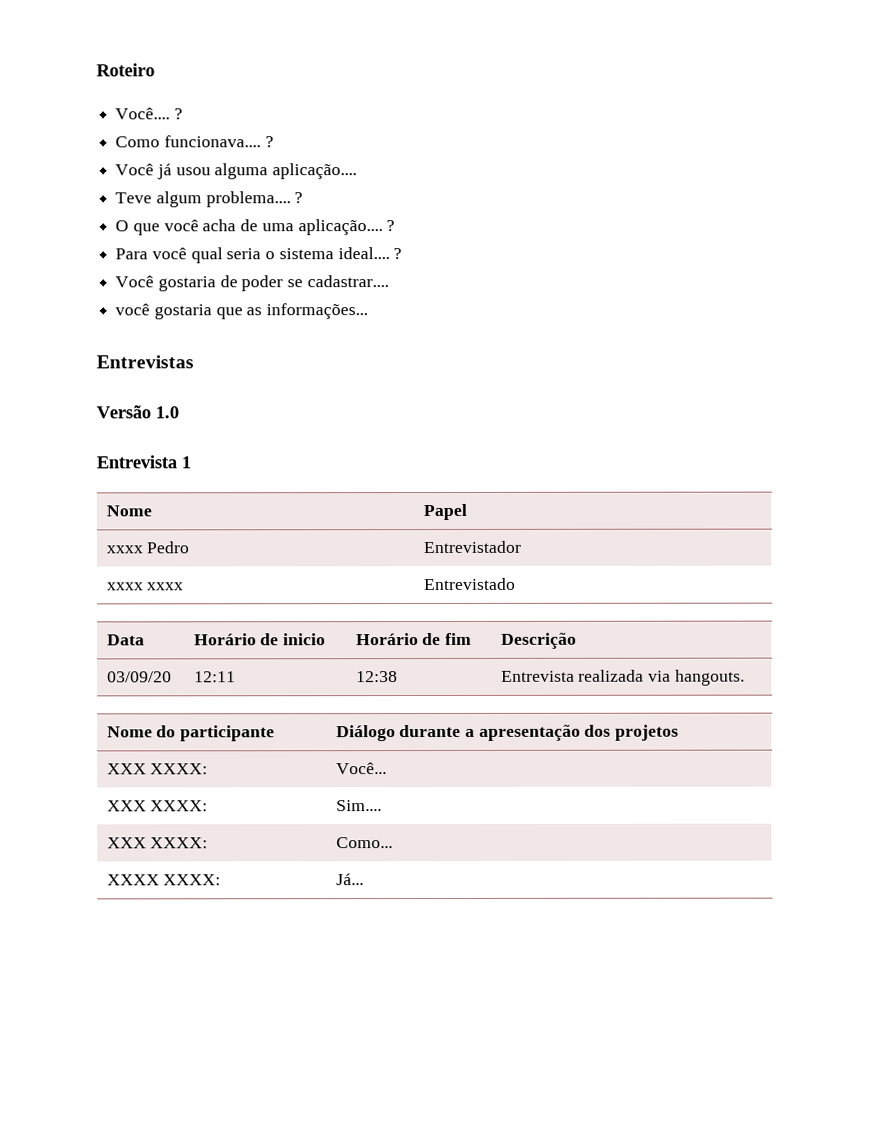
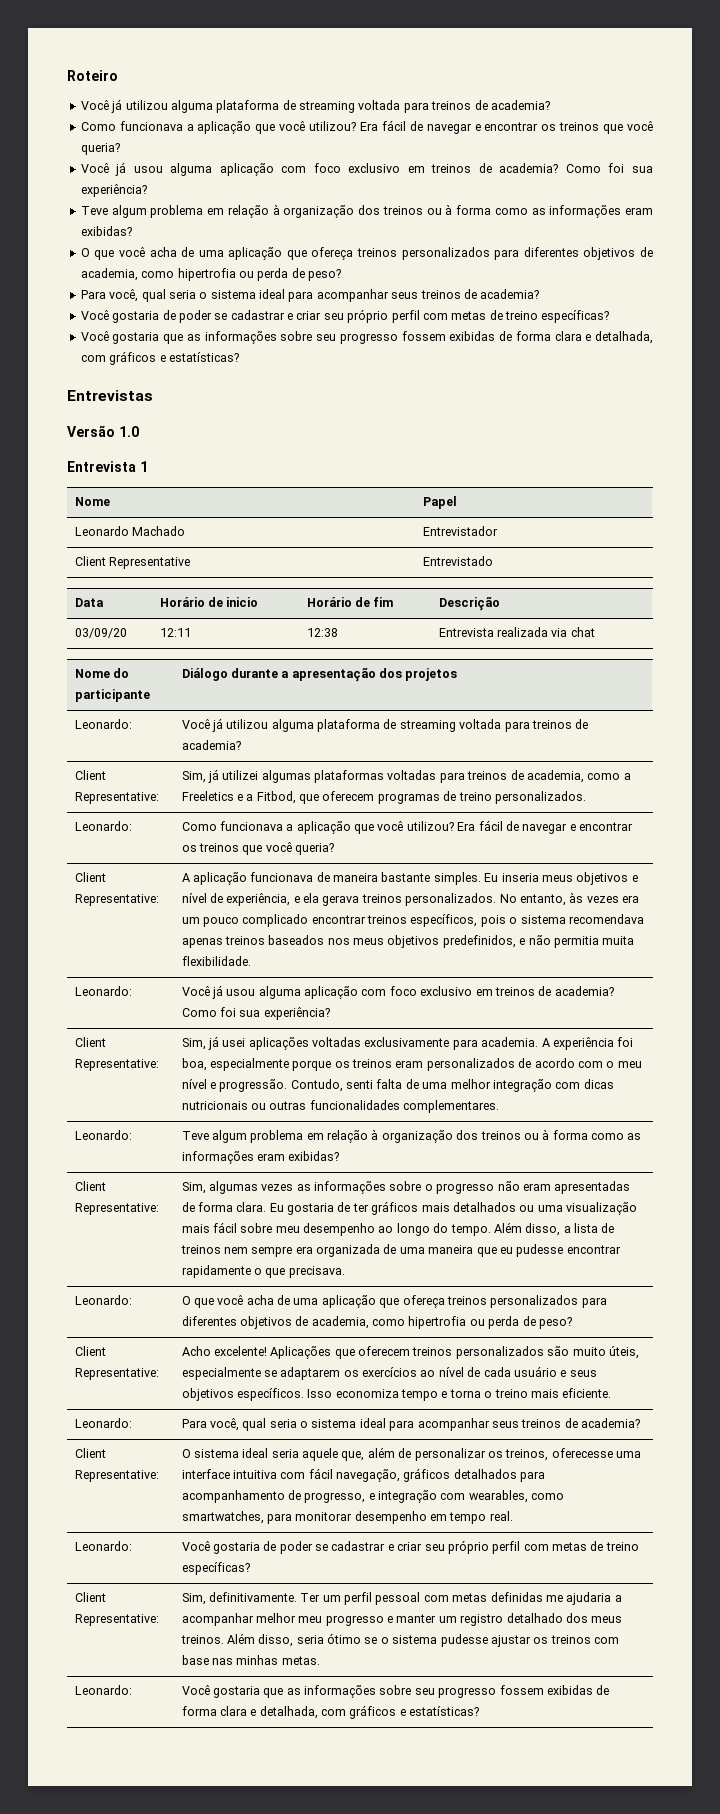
  Roteiro
- Você.... ?
- Como funcionava.... ?
- Você já usou alguma aplicação....
- Teve algum problema.... ?
- O que você acha de uma aplicação.... ?
- Para você qual seria o sistema ideal.... ?
- Você gostaria de poder se cadastrar....
- você gostaria que as informações...
+ Você já utilizou alguma plataforma de streaming voltada para treinos de academia?
+ Como funcionava a aplicação que você utilizou? Era fácil de navegar e encontrar os treinos que você queria?
+ Você já usou alguma aplicação com foco exclusivo em treinos de academia? Como foi sua experiência?
+ Teve algum problema em relação à organização dos treinos ou à forma como as informações eram exibidas?
+ O que você acha de uma aplicação que ofereça treinos personalizados para diferentes objetivos de academia, como hipertrofia ou perda de peso?
+ Para você, qual seria o sistema ideal para acompanhar seus treinos de academia?
+ Você gostaria de poder se cadastrar e criar seu próprio perfil com metas de treino específicas?
+ Você gostaria que as informações sobre seu progresso fossem exibidas de forma clara e detalhada, com gráficos e estatísticas?
- xxxx Pedro | Entrevistador
+ Leonardo Machado | Entrevistador
- xxxx xxxx | Entrevistado
+ Client Representative | Entrevistado
- 03/09/20 | 12:11 | 12:38 | Entrevista realizada via hangouts.
+ 03/09/20 | 12:11 | 12:38 | Entrevista realizada via chat
- XXX XXXX: | Você...
- XXX XXXX: | Sim....
- XXX XXXX: | Como...
- XXXX XXXX: | Já...
+ Leonardo: | Você já utilizou alguma plataforma de streaming voltada para treinos de academia?
+ Client Representative: | Sim, já utilizei algumas plataformas voltadas para treinos de academia, como a Freeletics e a Fitbod, que oferecem programas de treino personalizados.
+ Leonardo: | Como funcionava a aplicação que você utilizou? Era fácil de navegar e encontrar os treinos que você queria?
+ Client Representative: | A aplicação funcionava de maneira bastante simples. Eu inseria meus objetivos e nível de experiência, e ela gerava treinos personalizados. No entanto, às vezes era um pouco complicado encontrar treinos específicos, pois o sistema recomendava apenas treinos baseados nos meus objetivos predefinidos, e não permitia muita flexibilidade.
+ Leonardo: | Você já usou alguma aplicação com foco exclusivo em treinos de academia? Como foi sua experiência?
+ Client Representative: | Sim, já usei aplicações voltadas exclusivamente para academia. A experiência foi boa, especialmente porque os treinos eram personalizados de acordo com o meu nível e progressão. Contudo, senti falta de uma melhor integração com dicas nutricionais ou outras funcionalidades complementares.
+ Leonardo: | Teve algum problema em relação à organização dos treinos ou à forma como as informações eram exibidas?
+ Client Representative: | Sim, algumas vezes as informações sobre o progresso não eram apresentadas de forma clara. Eu gostaria de ter gráficos mais detalhados ou uma visualização mais fácil sobre meu desempenho ao longo do tempo. Além disso, a lista de treinos nem sempre era organizada de uma maneira que eu pudesse encontrar rapidamente o que precisava.
+ Leonardo: | O que você acha de uma aplicação que ofereça treinos personalizados para diferentes objetivos de academia, como hipertrofia ou perda de peso?
+ Client Representative: | Acho excelente! Aplicações que oferecem treinos personalizados são muito úteis, especialmente se adaptarem os exercícios ao nível de cada usuário e seus objetivos específicos. Isso economiza tempo e torna o treino mais eficiente.
+ Leonardo: | Para você, qual seria o sistema ideal para acompanhar seus treinos de academia?
+ Client Representative: | O sistema ideal seria aquele que, além de personalizar os treinos, oferecesse uma interface intuitiva com fácil navegação, gráficos detalhados para acompanhamento de progresso, e integração com wearables, como smartwatches, para monitorar desempenho em tempo real.
+ Leonardo: | Você gostaria de poder se cadastrar e criar seu próprio perfil com metas de treino específicas?
+ Client Representative: | Sim, definitivamente. Ter um perfil pessoal com metas definidas me ajudaria a acompanhar melhor meu progresso e manter um registro detalhado dos meus treinos. Além disso, seria ótimo se o sistema pudesse ajustar os treinos com base nas minhas metas.
+ Leonardo: | Você gostaria que as informações sobre seu progresso fossem exibidas de forma clara e detalhada, com gráficos e estatísticas?

